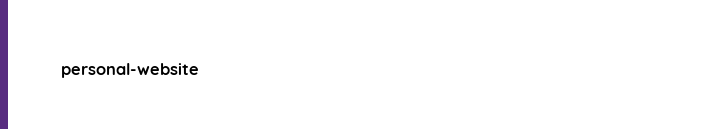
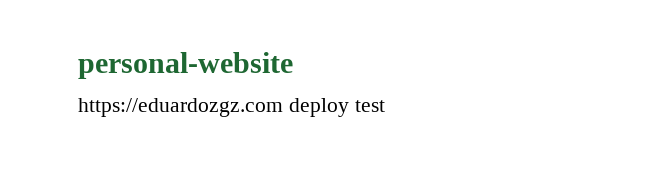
+ https://eduardozgz.com deploy test

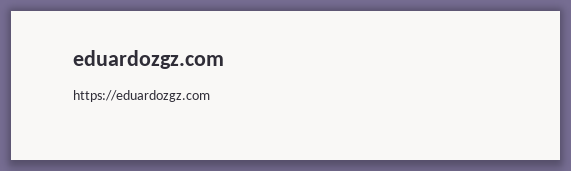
- personal-website
+ eduardozgz.com
- https://eduardozgz.com deploy test
+ https://eduardozgz.com

